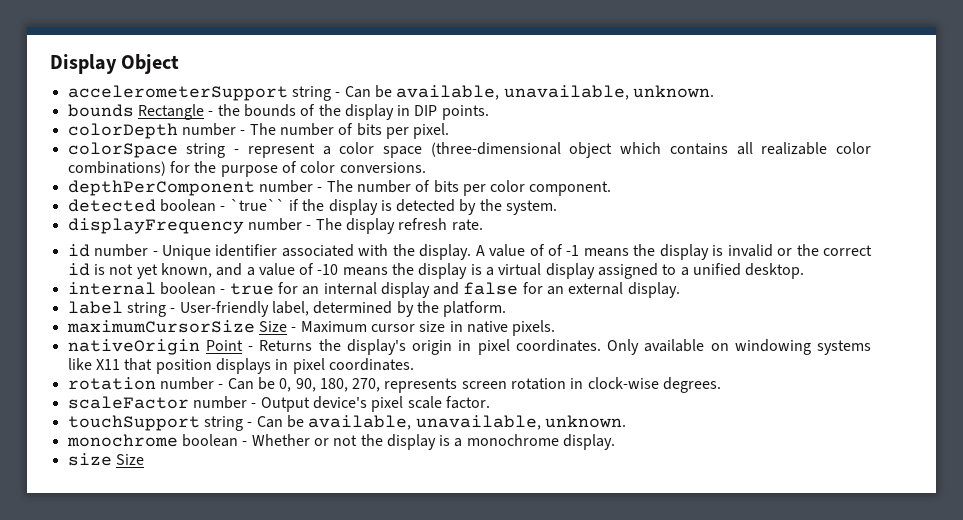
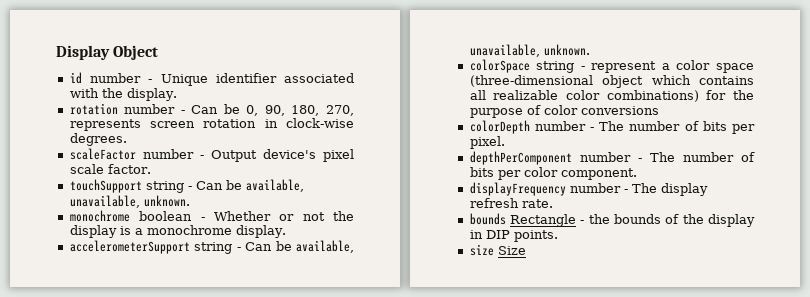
- accelerometerSupport string - Can be available, unavailable, unknown.
- bounds Rectangle - the bounds of the display in DIP points.
- colorDepth number - The number of bits per pixel.
- colorSpace string - represent a color space (three-dimensional object which contains all realizable color combinations) for the purpose of color conversions.
- depthPerComponent number - The number of bits per color component.
- detected boolean - `true`` if the display is detected by the system.
- displayFrequency number - The display refresh rate.
- A value of of -1 means the display is invalid or the correct id is not yet known, and a value of -10 means the display is a virtual display assigned to a unified desktop.
- internal boolean - true for an internal display and false for an external display.
- label string - User-friendly label, determined by the platform.
- maximumCursorSize Size - Maximum cursor size in native pixels.
- nativeOrigin Point - Returns the display's origin in pixel coordinates. Only available on windowing systems like X11 that position displays in pixel coordinates.
+ accelerometerSupport string - Can be available, unavailable, unknown.
+ colorSpace string - represent a color space (three-dimensional object which contains all realizable color combinations) for the purpose of color conversions
+ colorDepth number - The number of bits per pixel.
+ depthPerComponent number - The number of bits per color component.
+ displayFrequency number - The display refresh rate.
+ bounds Rectangle - the bounds of the display in DIP points.

